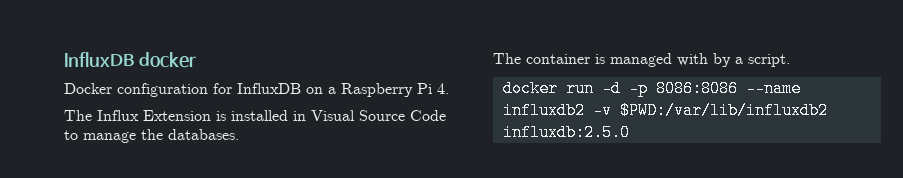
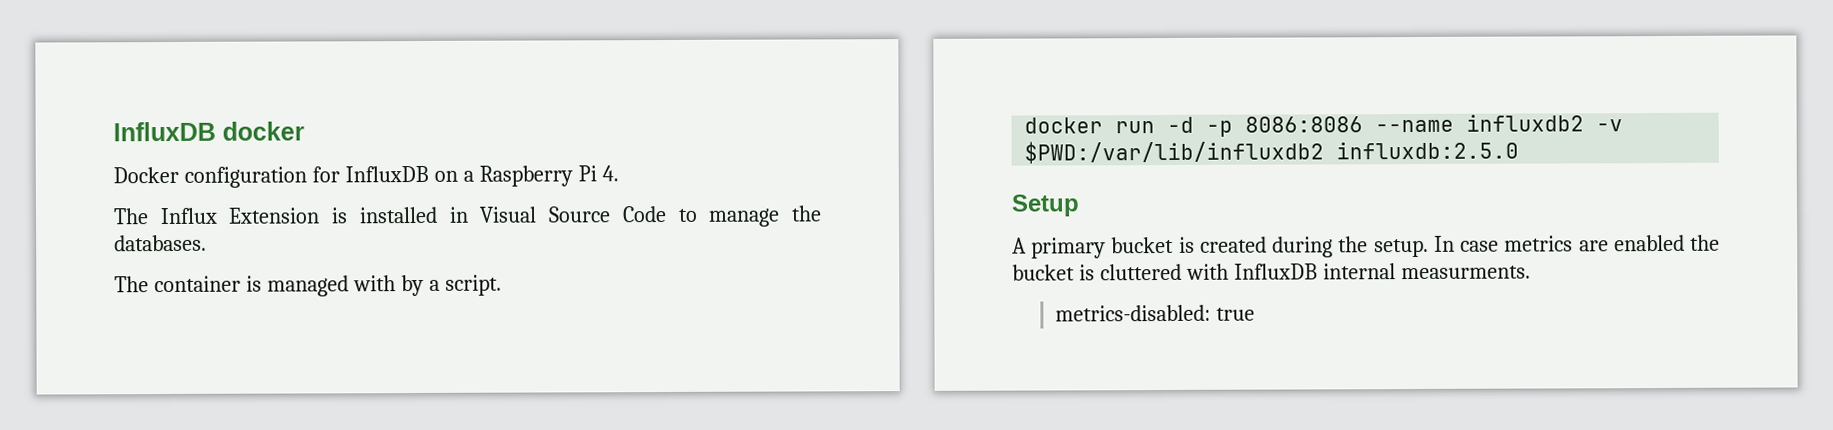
+ Setup
+ A primary bucket is created during the setup. In case metrics are enabled the bucket is cluttered with InfluxDB internal measurments.
+ metrics-disabled: true

